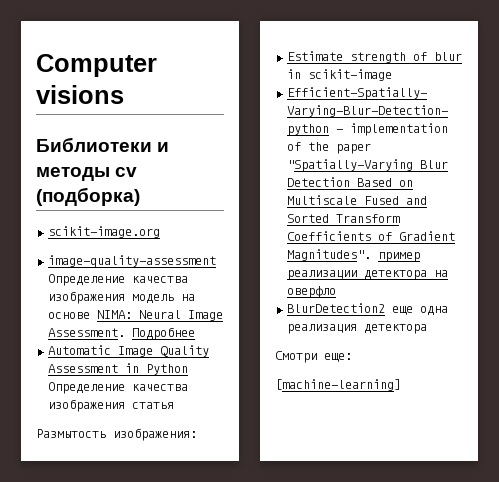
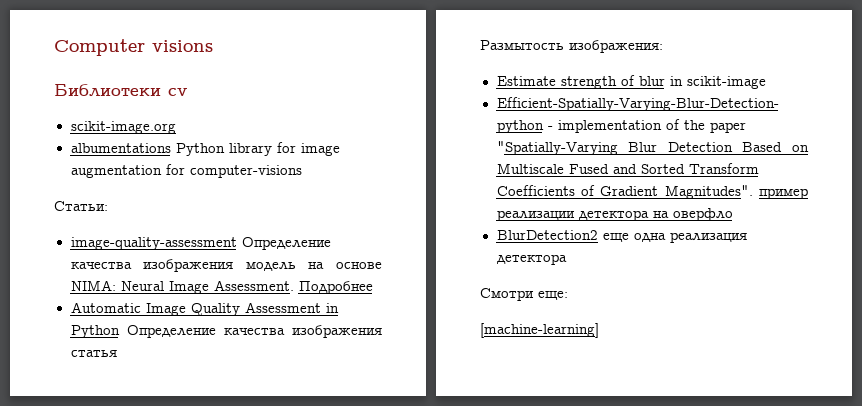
- Библиотеки и методы cv (подборка)
+ Библиотеки cv
+ albumentations Python library for image augmentation for computer-visions
+ Статьи:

